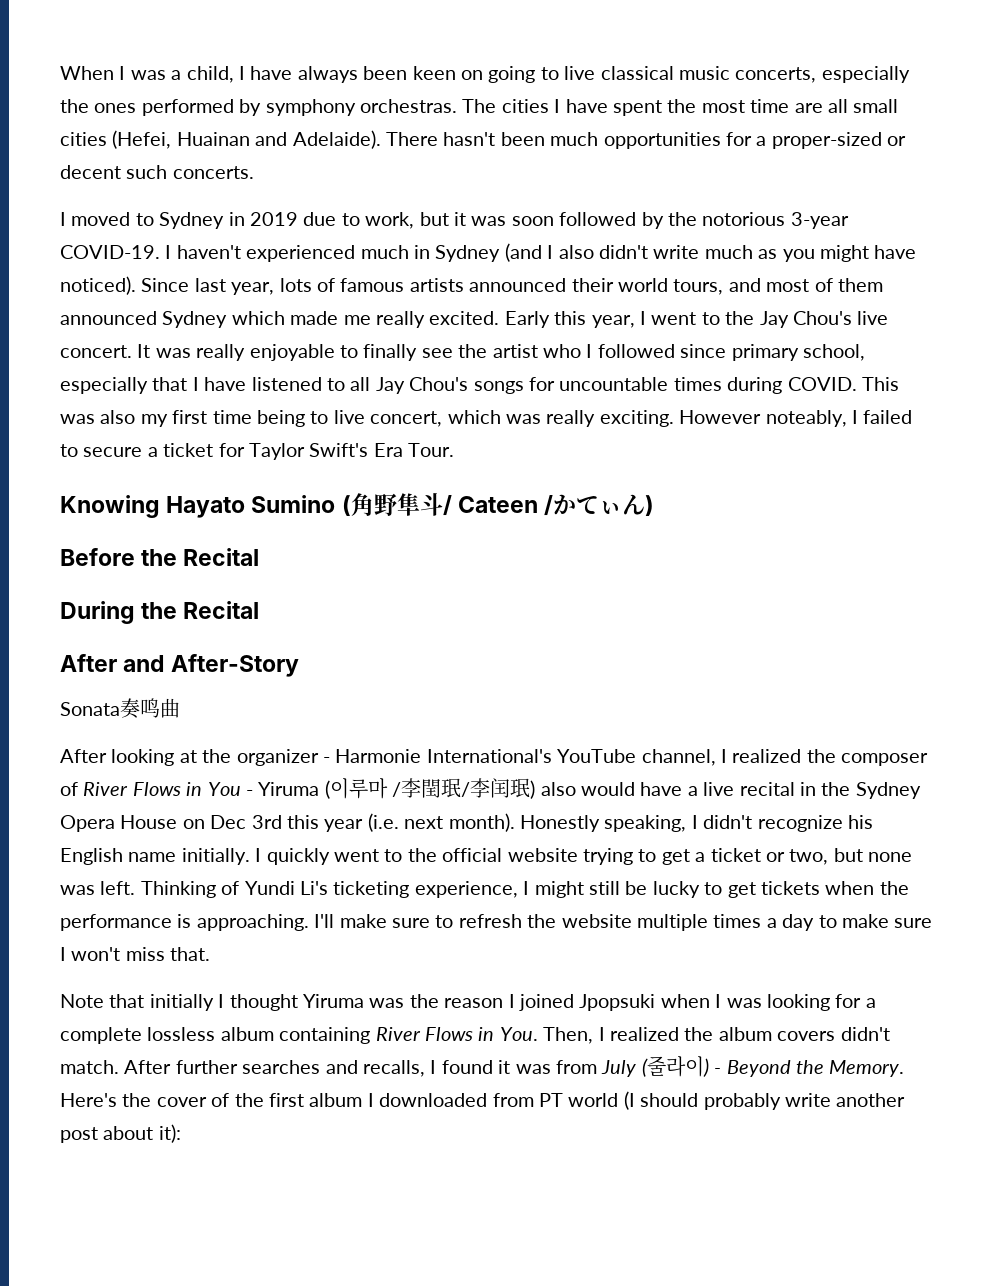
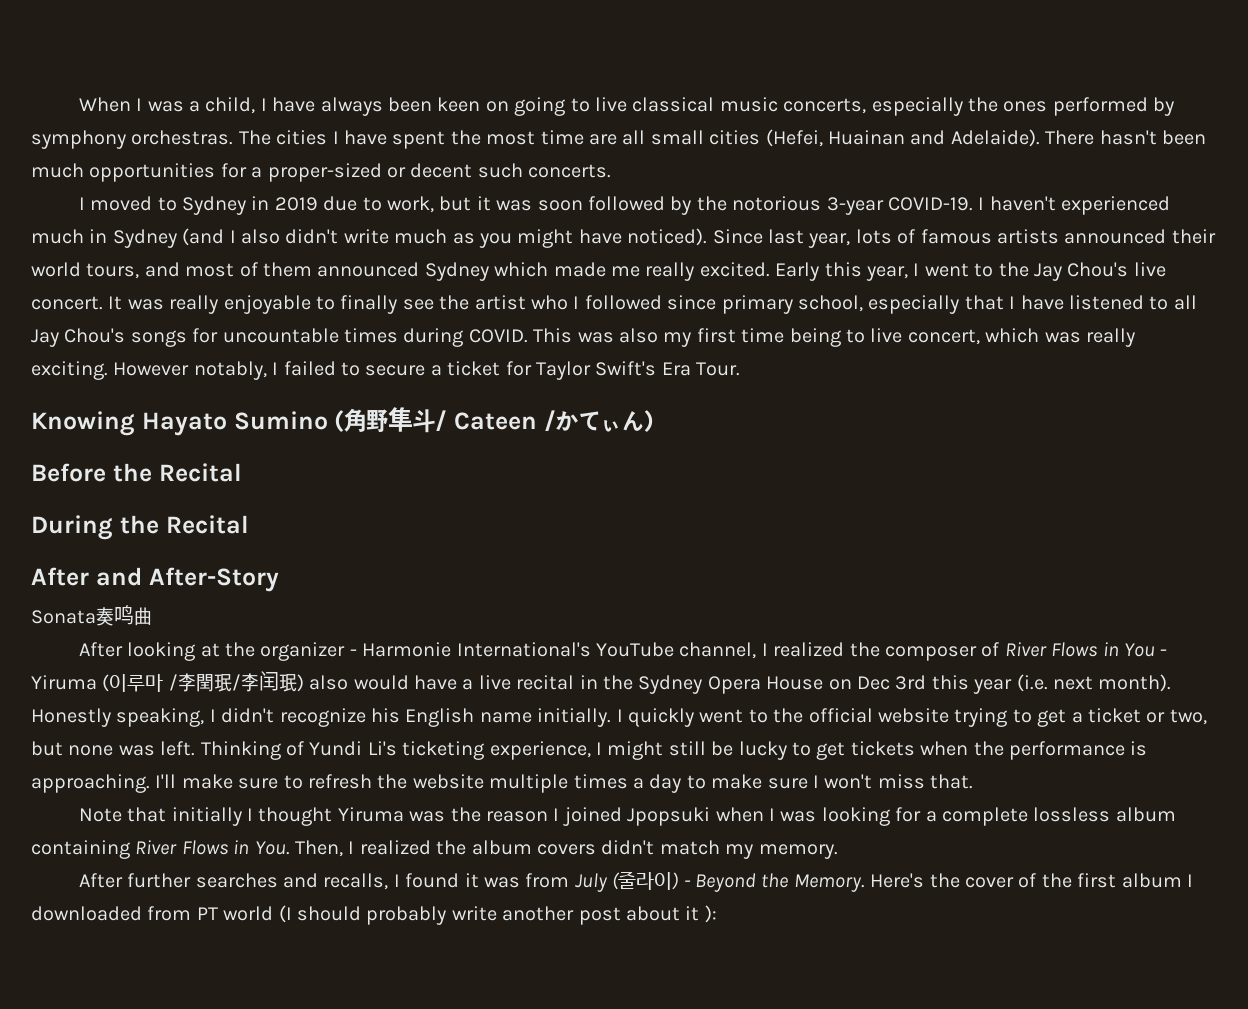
- However noteably, I failed to secure a ticket for Taylor Swift's Era Tour.
+ However notably, I failed to secure a ticket for Taylor Swift's Era Tour.
- Note that initially I thought Yiruma was the reason I joined Jpopsuki when I was looking for a complete lossless album containing River Flows in You. Then, I realized the album covers didn't match. After further searches and recalls, I found it was from July (줄라이) - Beyond the Memory.
+ Note that initially I thought Yiruma was the reason I joined Jpopsuki when I was looking for a complete lossless album containing River Flows in You. Then, I realized the album covers didn't match my memory.
+ After further searches and recalls, I found it was from July (줄라이) - Beyond the Memory.
- Here's the cover of the first album I downloaded from PT world (I should probably write another post about it):
+ Here's the cover of the first album I downloaded from PT world (I should probably write another post about it ):

